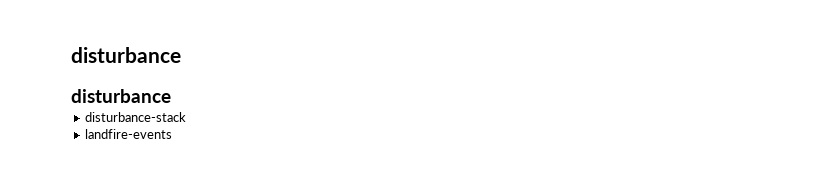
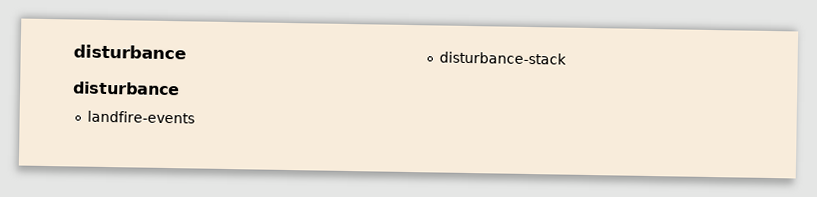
+ landfire-events
- landfire-events

